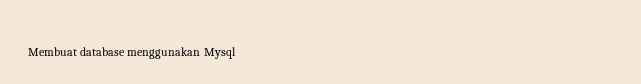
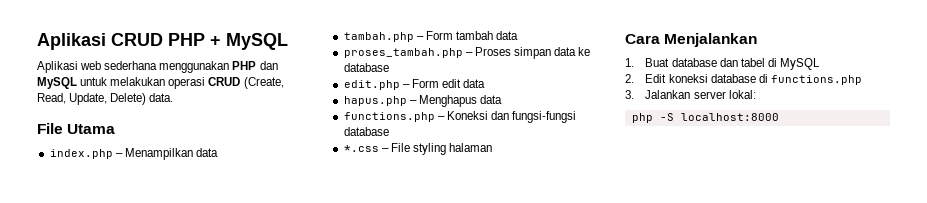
- Membuat database menggunakan Mysql
+ Aplikasi CRUD PHP + MySQL
+ Aplikasi web sederhana menggunakan PHP dan MySQL untuk melakukan operasi CRUD (Create, Read, Update, Delete) data.
+ File Utama
+ index.php – Menampilkan data
+ tambah.php – Form tambah data
+ proses_tambah.php – Proses simpan data ke database
+ edit.php – Form edit data
+ hapus.php – Menghapus data
+ functions.php – Koneksi dan fungsi-fungsi database
+ *.css – File styling halaman
+ Cara Menjalankan
+ 1. Buat database dan tabel di MySQL
+ 2. Edit koneksi database di functions.php
+ 3. Jalankan server lokal:
+ php -S localhost:8000

